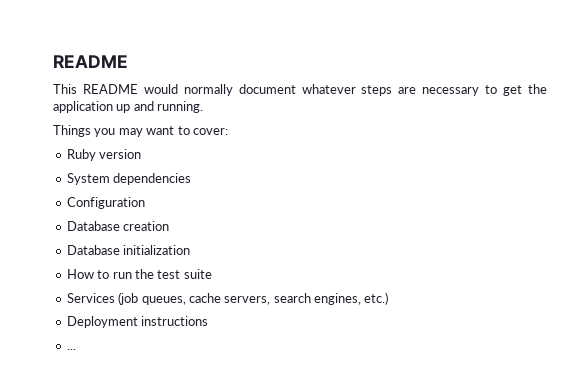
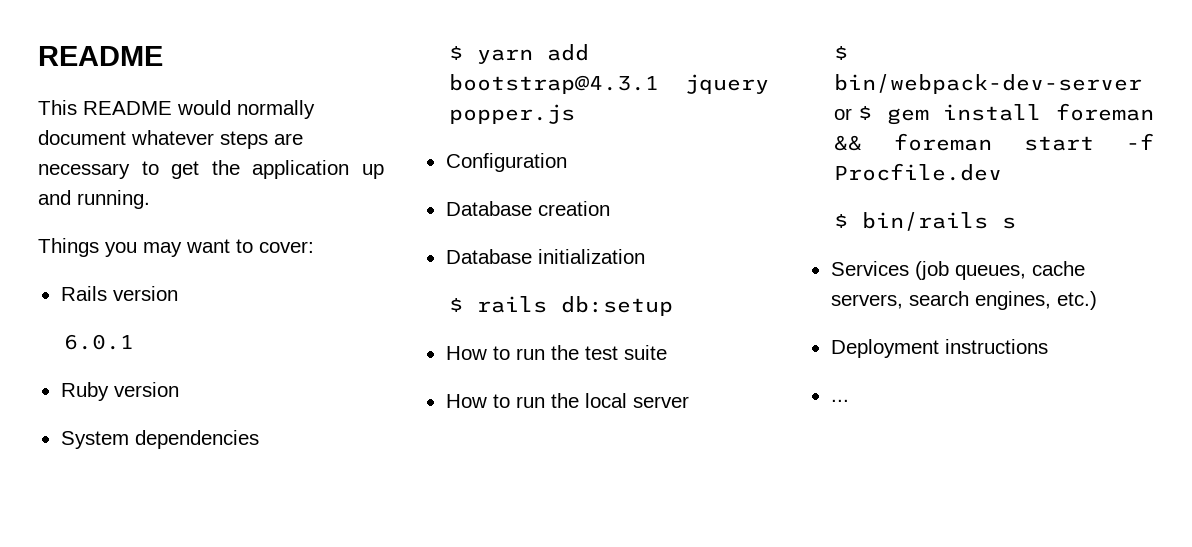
+ Rails version
+ 6.0.1
+ $ yarn add bootstrap@4.3.1 jquery popper.js
+ $ rails db:setup
+ How to run the local server
+ $ bin/webpack-dev-server or $ gem install foreman && foreman start -f Procfile.dev
+ $ bin/rails s

